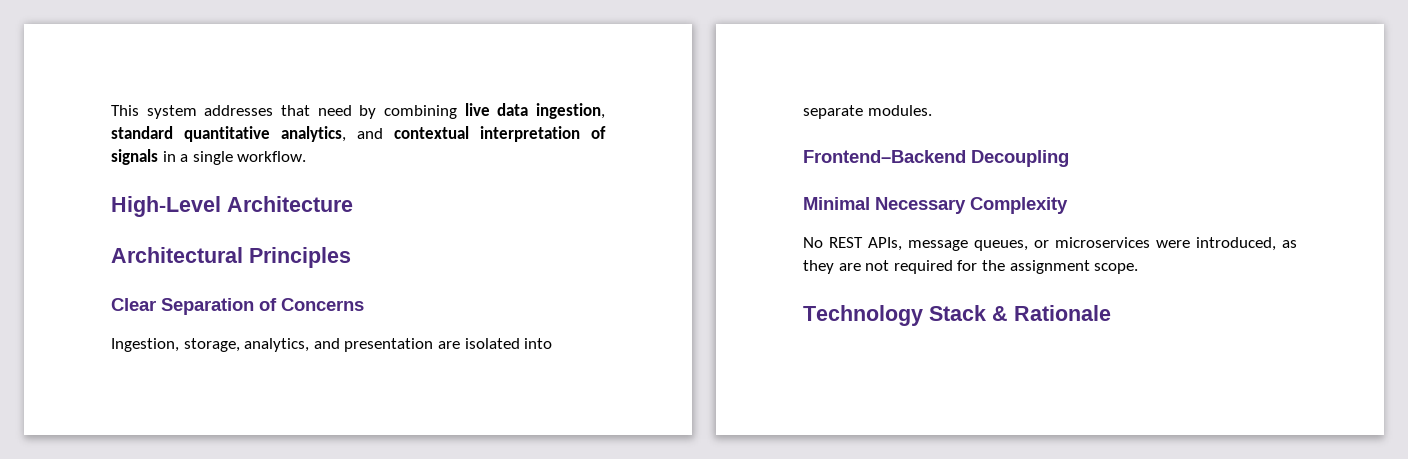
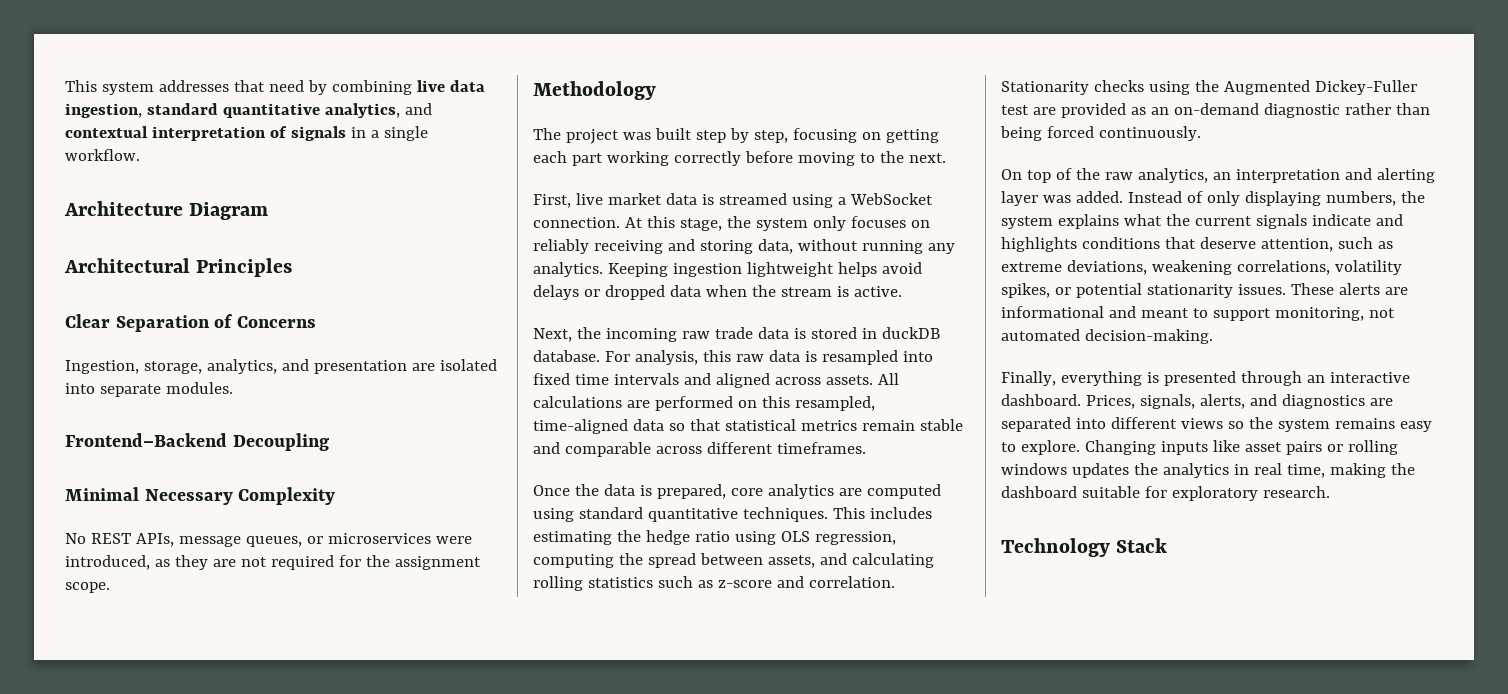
- High-Level Architecture
+ Architecture Diagram
+ Methodology
+ The project was built step by step, focusing on getting each part working correctly before moving to the next.
+ First, live market data is streamed using a WebSocket connection. At this stage, the system only focuses on reliably receiving and storing data, without running any analytics. Keeping ingestion lightweight helps avoid delays or dropped data when the stream is active.
+ Next, the incoming raw trade data is stored in duckDB database. For analysis, this raw data is resampled into fixed time intervals and aligned across assets. All calculations are performed on this resampled, time-aligned data so that statistical metrics remain stable and comparable across different timeframes.
+ Once the data is prepared, core analytics are computed using standard quantitative techniques. This includes estimating the hedge ratio using OLS regression, computing the spread between assets, and calculating rolling statistics such as z-score and correlation. Stationarity checks using the Augmented Dickey-Fuller test are provided as an on-demand diagnostic rather than being forced continuously.
+ On top of the raw analytics, an interpretation and alerting layer was added. Instead of only displaying numbers, the system explains what the current signals indicate and highlights conditions that deserve attention, such as extreme deviations, weakening correlations, volatility spikes, or potential stationarity issues. These alerts are informational and meant to support monitoring, not automated decision-making.
+ Finally, everything is presented through an interactive dashboard. Prices, signals, alerts, and diagnostics are separated into different views so the system remains easy to explore. Changing inputs like asset pairs or rolling windows updates the analytics in real time, making the dashboard suitable for exploratory research.
- Technology Stack & Rationale
+ Technology Stack

